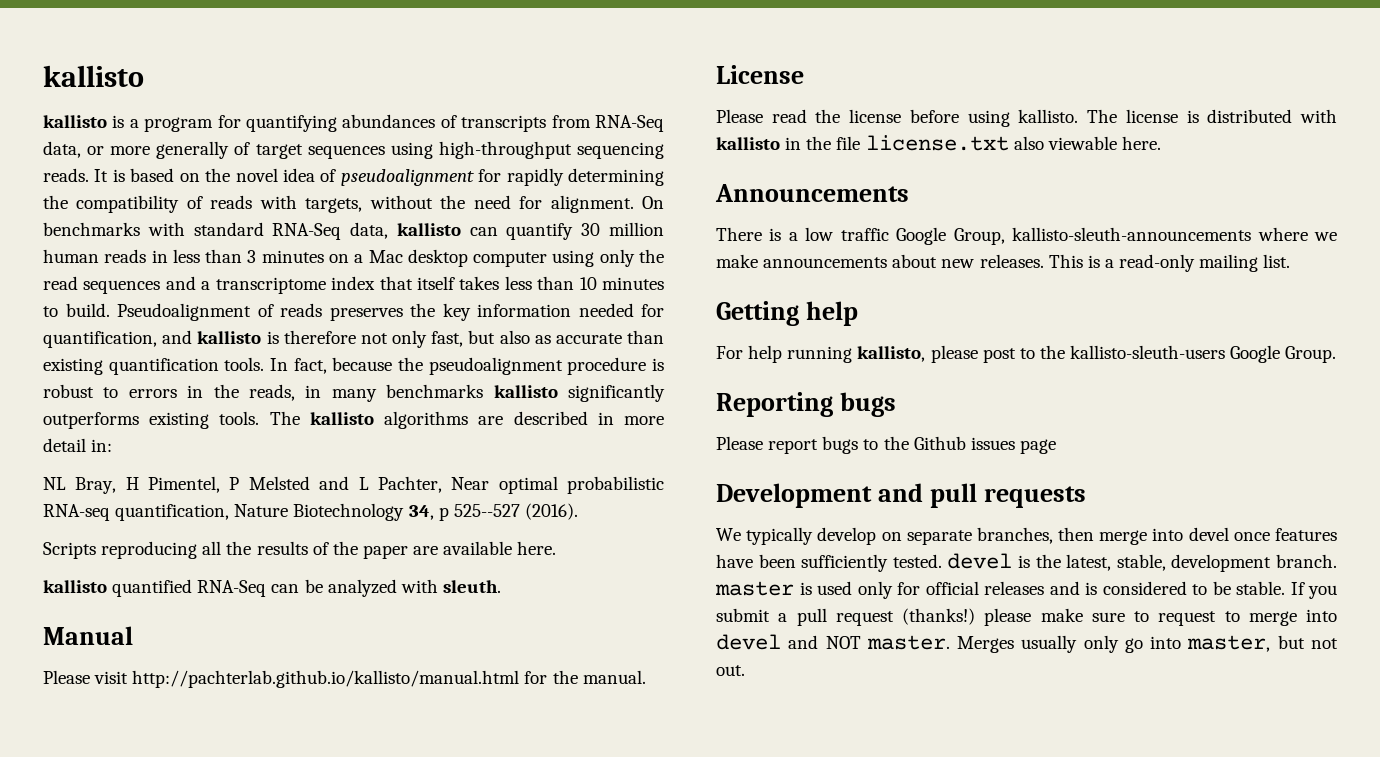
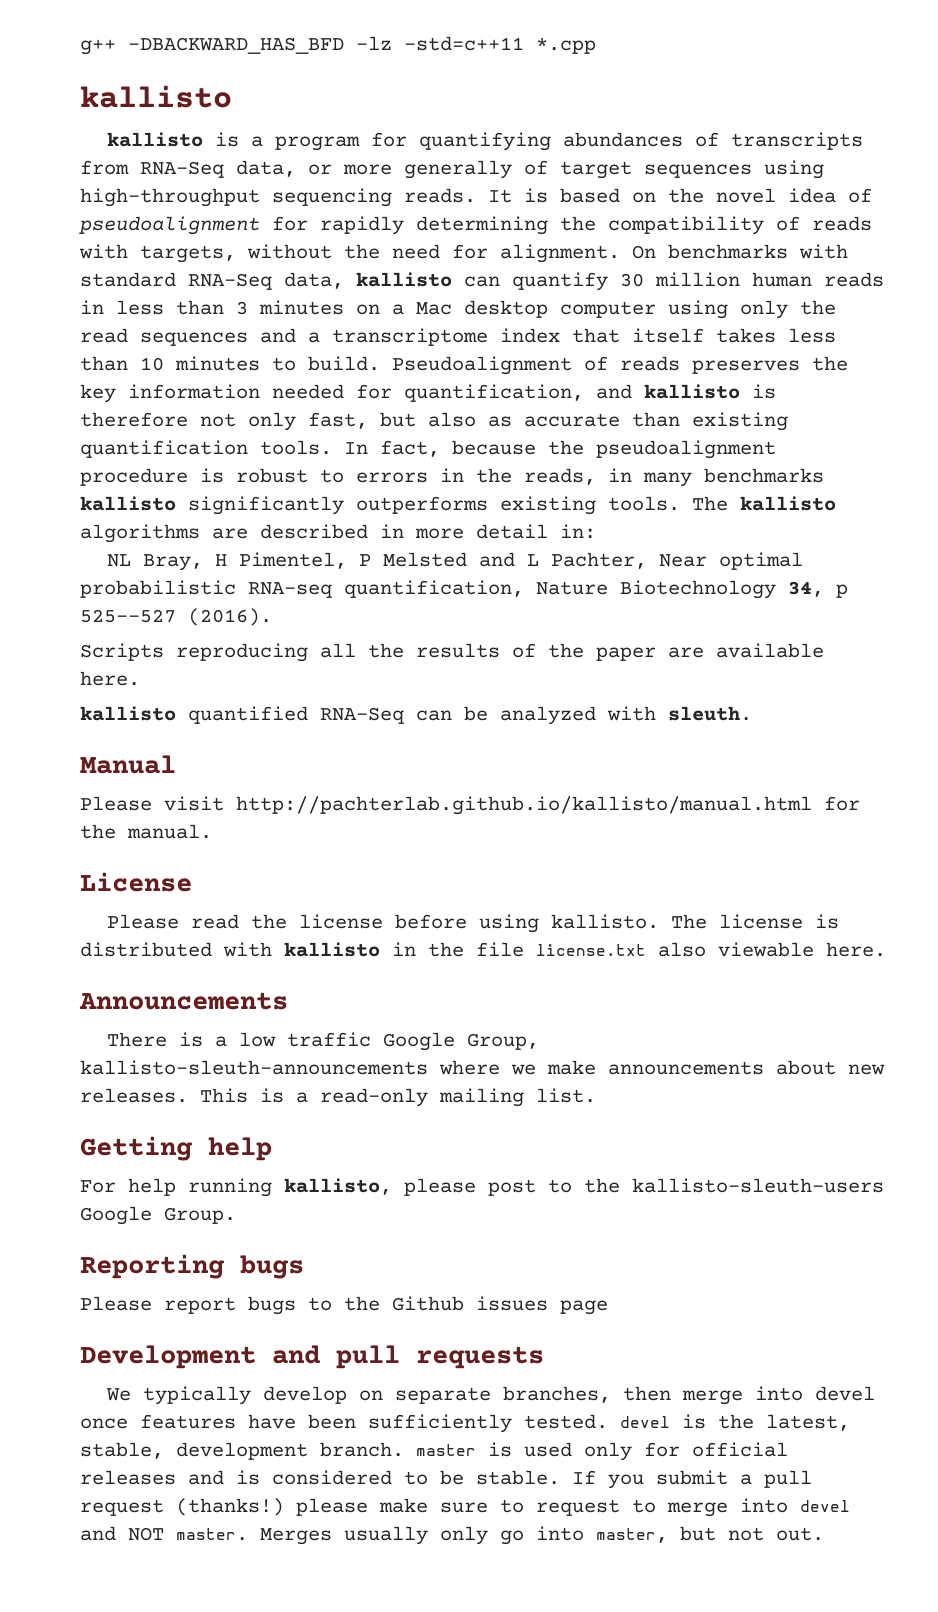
+ g++ -DBACKWARD_HAS_BFD -lz -std=c++11 *.cpp

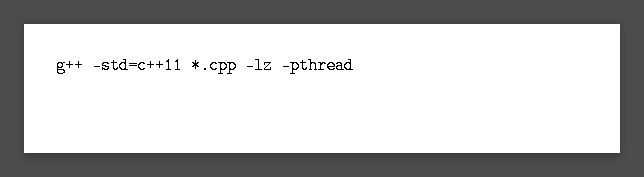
- g++ -DBACKWARD_HAS_BFD -lz -std=c++11 *.cpp
- kallisto
- kallisto is a program for quantifying abundances of transcripts from RNA-Seq data, or more generally of target sequences using high-throughput sequencing reads. It is based on the novel idea of pseudoalignment for rapidly determining the compatibility of reads with targets, without the need for alignment. On benchmarks with standard RNA-Seq data, kallisto can quantify 30 million human reads in less than 3 minutes on a Mac desktop computer using only the read sequences and a transcriptome index that itself takes less than 10 minutes to build. Pseudoalignment of reads preserves the key information needed for quantification, and kallisto is therefore not only fast, but also as accurate than existing quantification tools. In fact, because the pseudoalignment procedure is robust to errors in the reads, in many benchmarks kallisto significantly outperforms existing tools. The kallisto algorithms are described in more detail in:
- NL Bray, H Pimentel, P Melsted and L Pachter, Near optimal probabilistic RNA-seq quantification, Nature Biotechnology 34, p 525--527 (2016).
- Scripts reproducing all the results of the paper are available here.
- kallisto quantified RNA-Seq can be analyzed with sleuth.
- Manual
- Please visit http://pachterlab.github.io/kallisto/manual.html for the manual.
- License
- Please read the license before using kallisto. The license is distributed with kallisto in the file license.txt also viewable here.
- Announcements
- There is a low traffic Google Group, kallisto-sleuth-announcements where we make announcements about new releases. This is a read-only mailing list.
- Getting help
- For help running kallisto, please post to the kallisto-sleuth-users Google Group.
- Reporting bugs
- Please report bugs to the Github issues page
- Development and pull requests
- We typically develop on separate branches, then merge into devel once features have been sufficiently tested. devel is the latest, stable, development branch. master is used only for official releases and is considered to be stable. If you submit a pull request (thanks!) please make sure to request to merge into devel and NOT master. Merges usually only go into master, but not out.
+ g++ -std=c++11 *.cpp -lz -pthread

